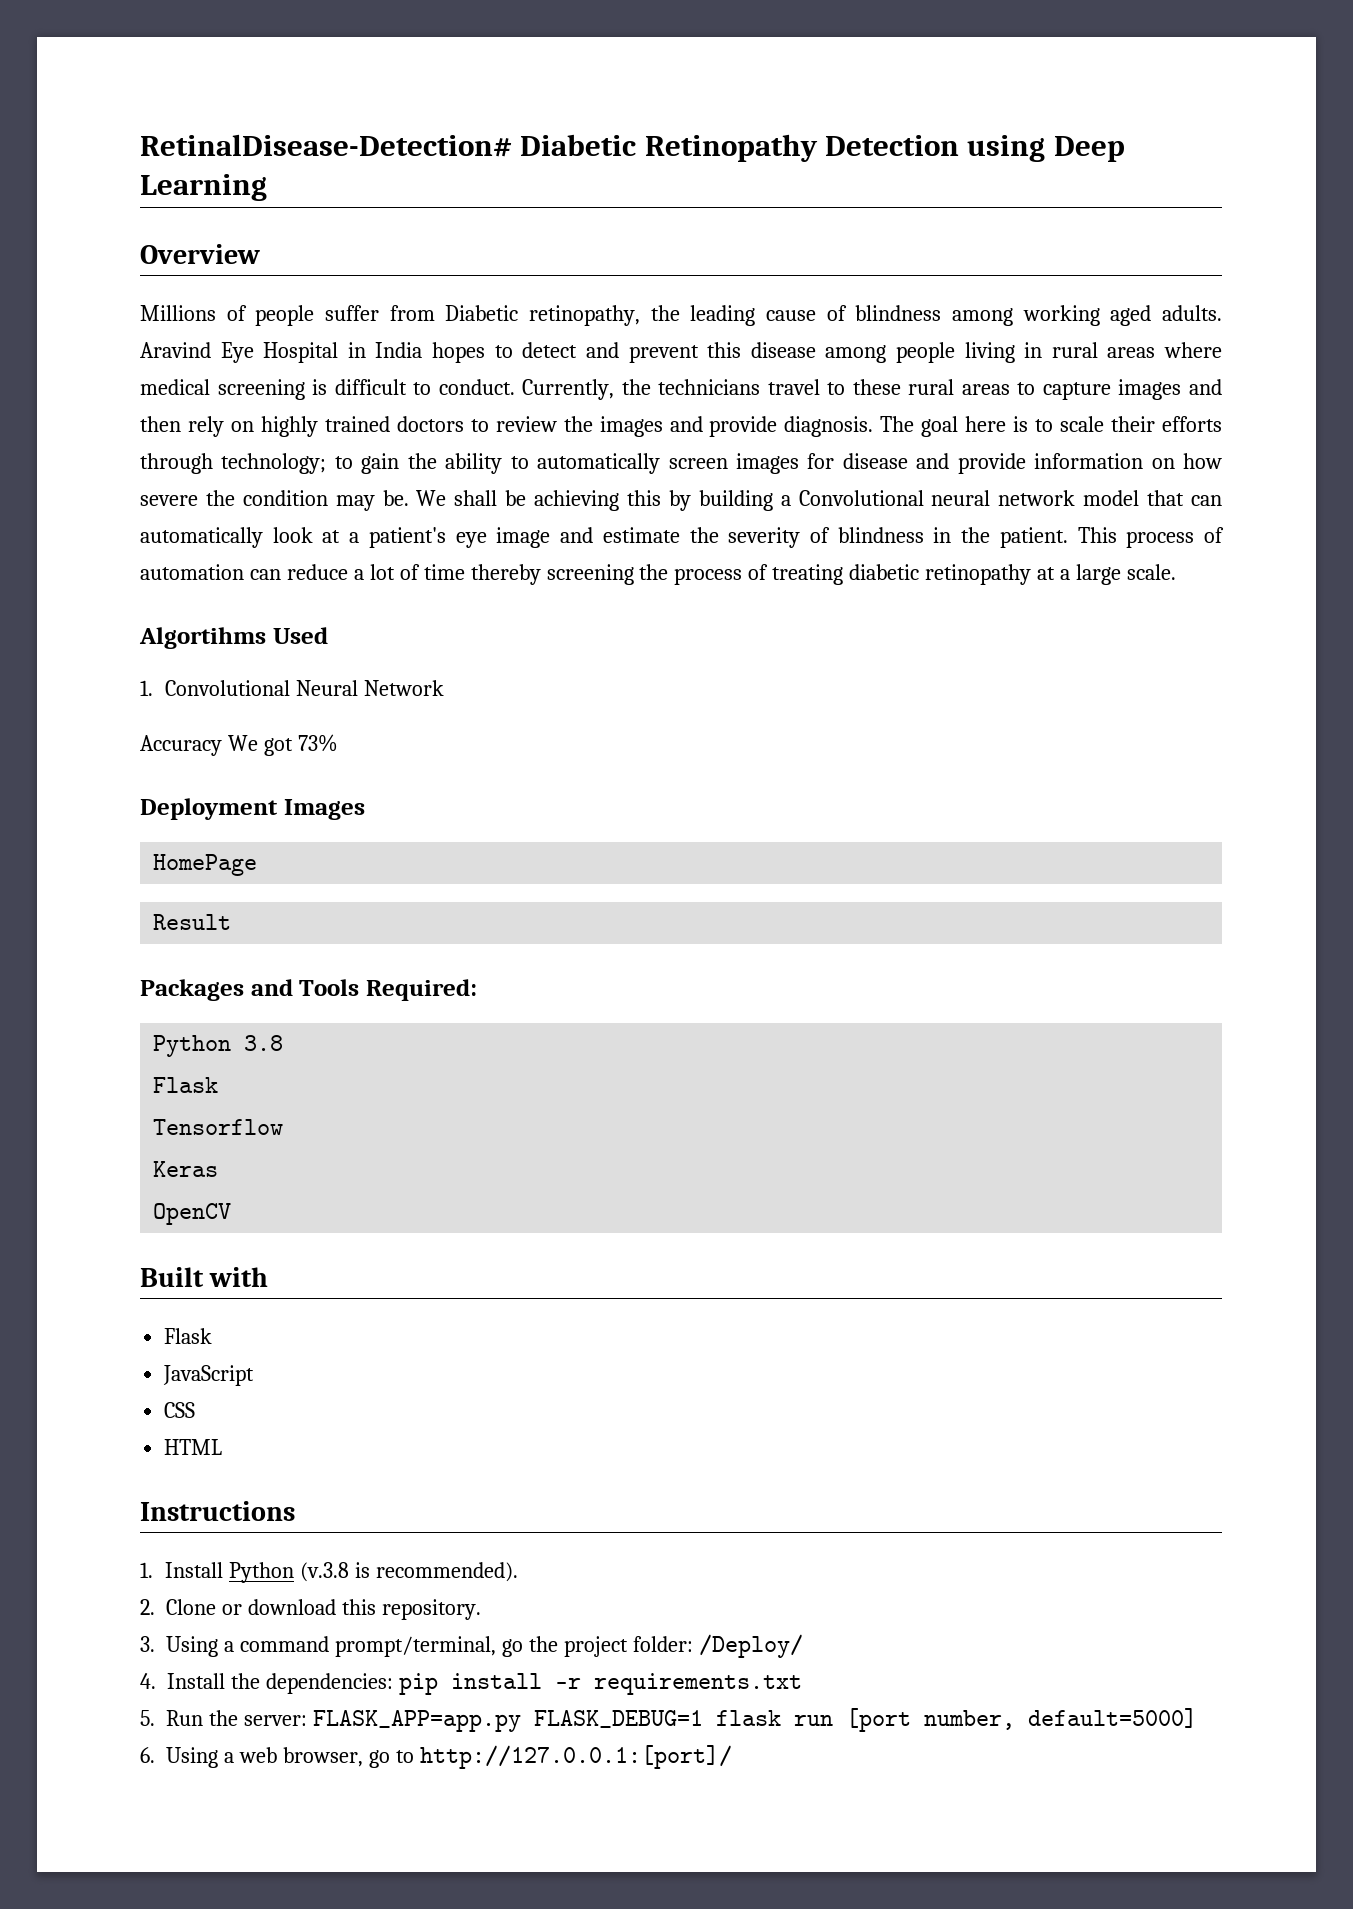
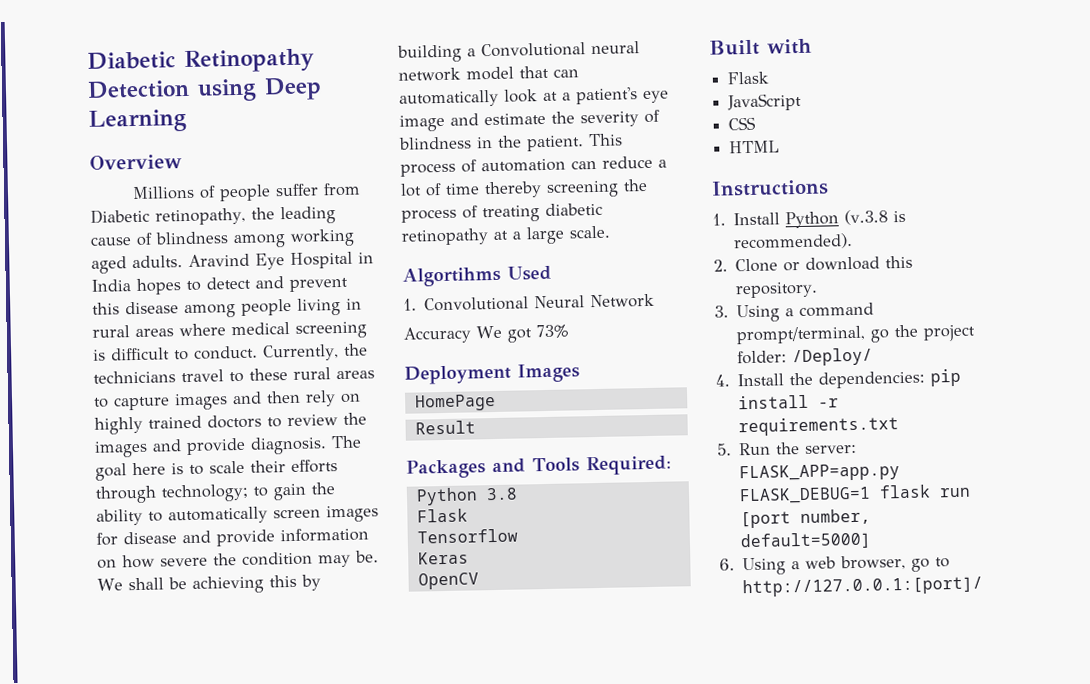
- RetinalDisease-Detection# Diabetic Retinopathy Detection using Deep Learning
+ Diabetic Retinopathy Detection using Deep Learning

